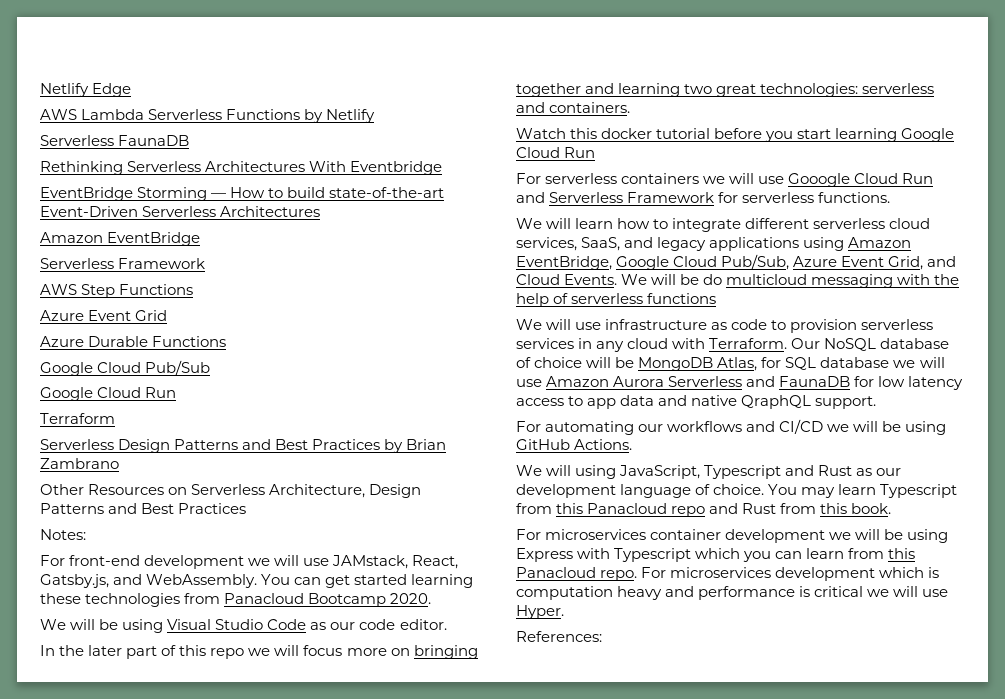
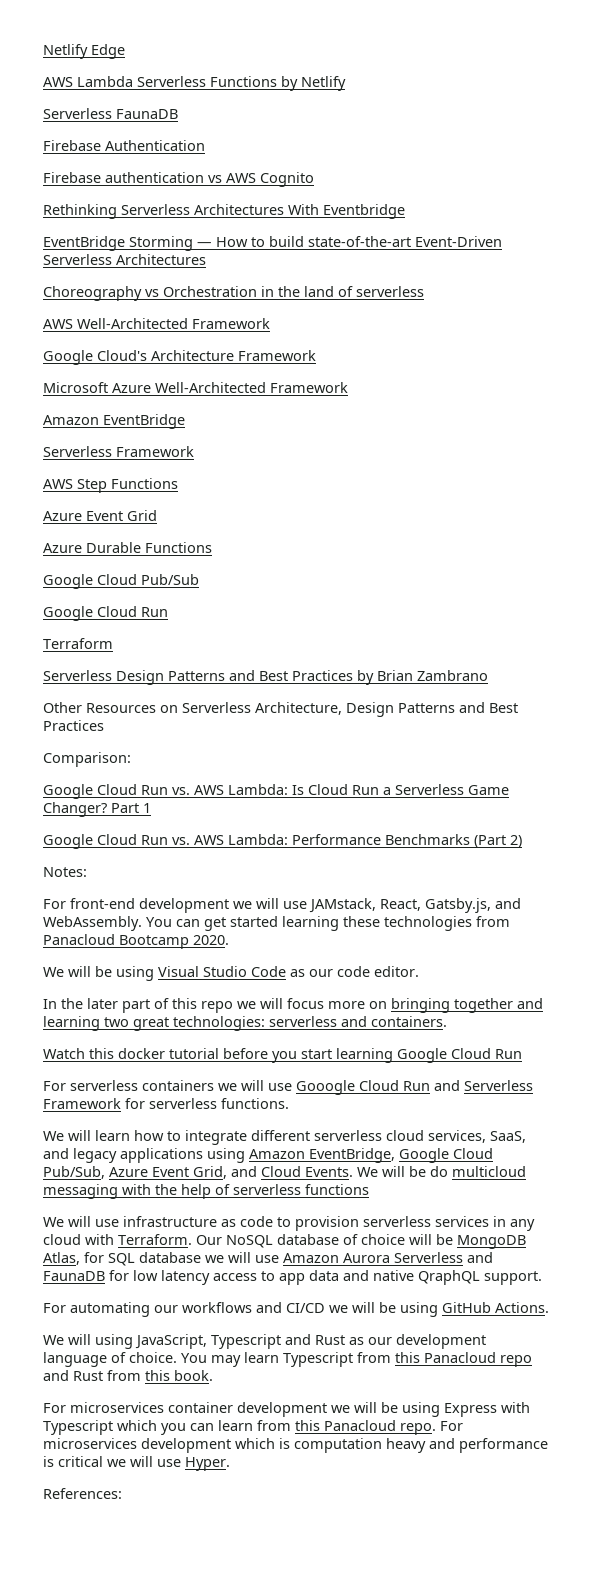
+ Firebase Authentication
+ Firebase authentication vs AWS Cognito
+ Choreography vs Orchestration in the land of serverless
+ AWS Well-Architected Framework
+ Google Cloud's Architecture Framework
+ Microsoft Azure Well-Architected Framework
+ Comparison:
+ Google Cloud Run vs. AWS Lambda: Is Cloud Run a Serverless Game Changer? Part 1
+ Google Cloud Run vs. AWS Lambda: Performance Benchmarks (Part 2)

